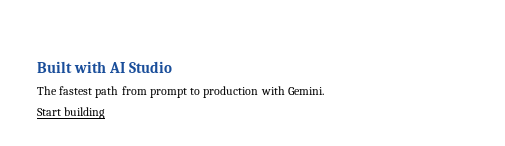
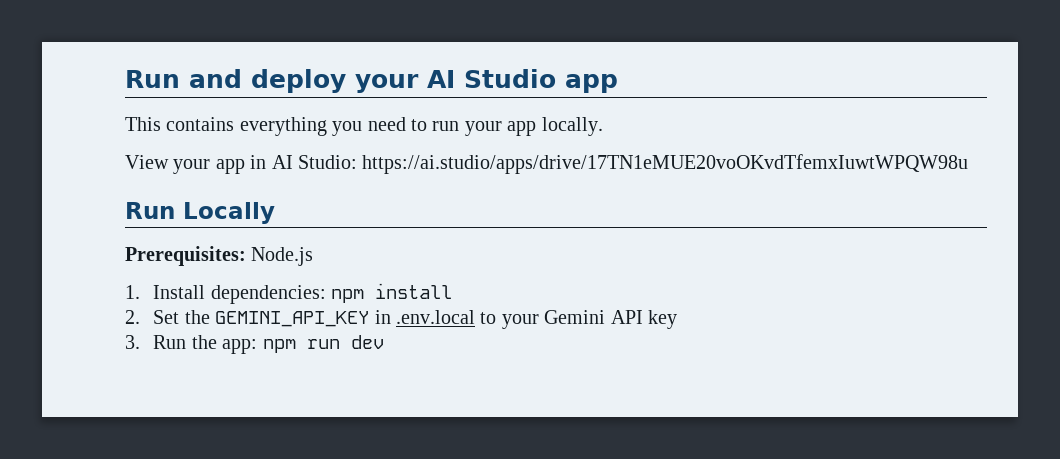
- Built with AI Studio
- The fastest path from prompt to production with Gemini.
- Start building
+ Run and deploy your AI Studio app
+ This contains everything you need to run your app locally.
+ View your app in AI Studio: https://ai.studio/apps/drive/17TN1eMUE20voOKvdTfemxIuwtWPQW98u
+ Run Locally
+ Prerequisites: Node.js
+ 1. Install dependencies: npm install
+ 2. Set the GEMINI_API_KEY in .env.local to your Gemini API key
+ 3. Run the app: npm run dev

